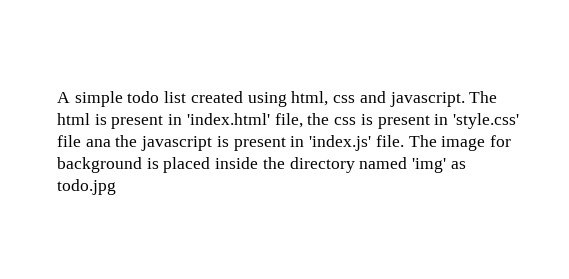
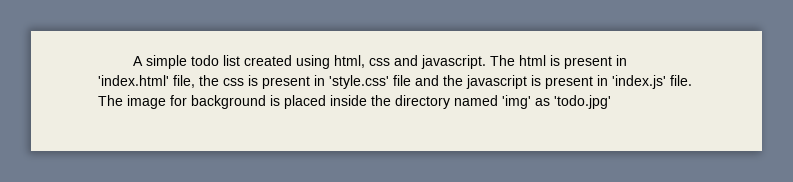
- The html is present in 'index.html' file, the css is present in 'style.css' file ana the javascript is present in 'index.js' file.
+ The html is present in 'index.html' file, the css is present in 'style.css' file and the javascript is present in 'index.js' file.
- The image for background is placed inside the directory named 'img' as todo.jpg
+ The image for background is placed inside the directory named 'img' as 'todo.jpg'

